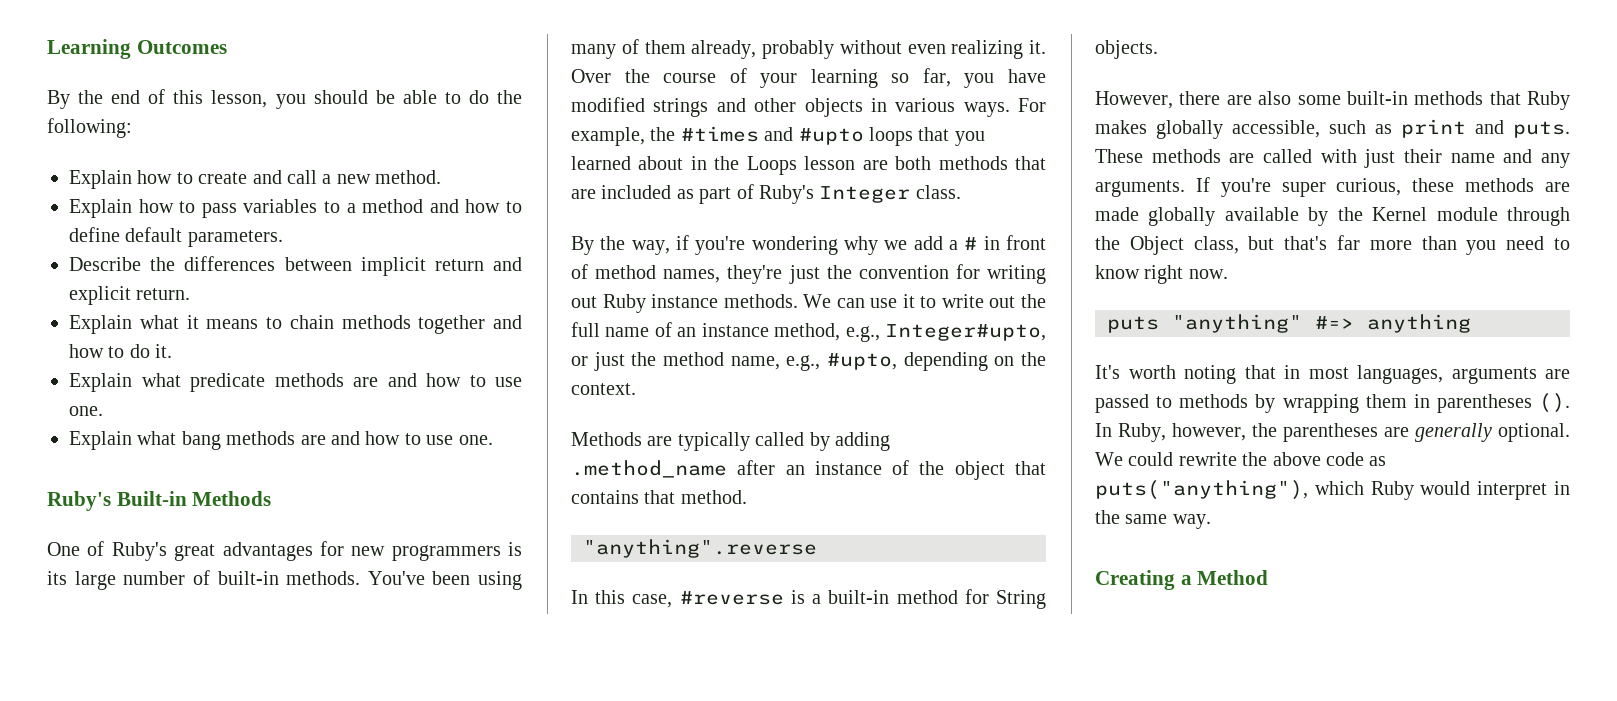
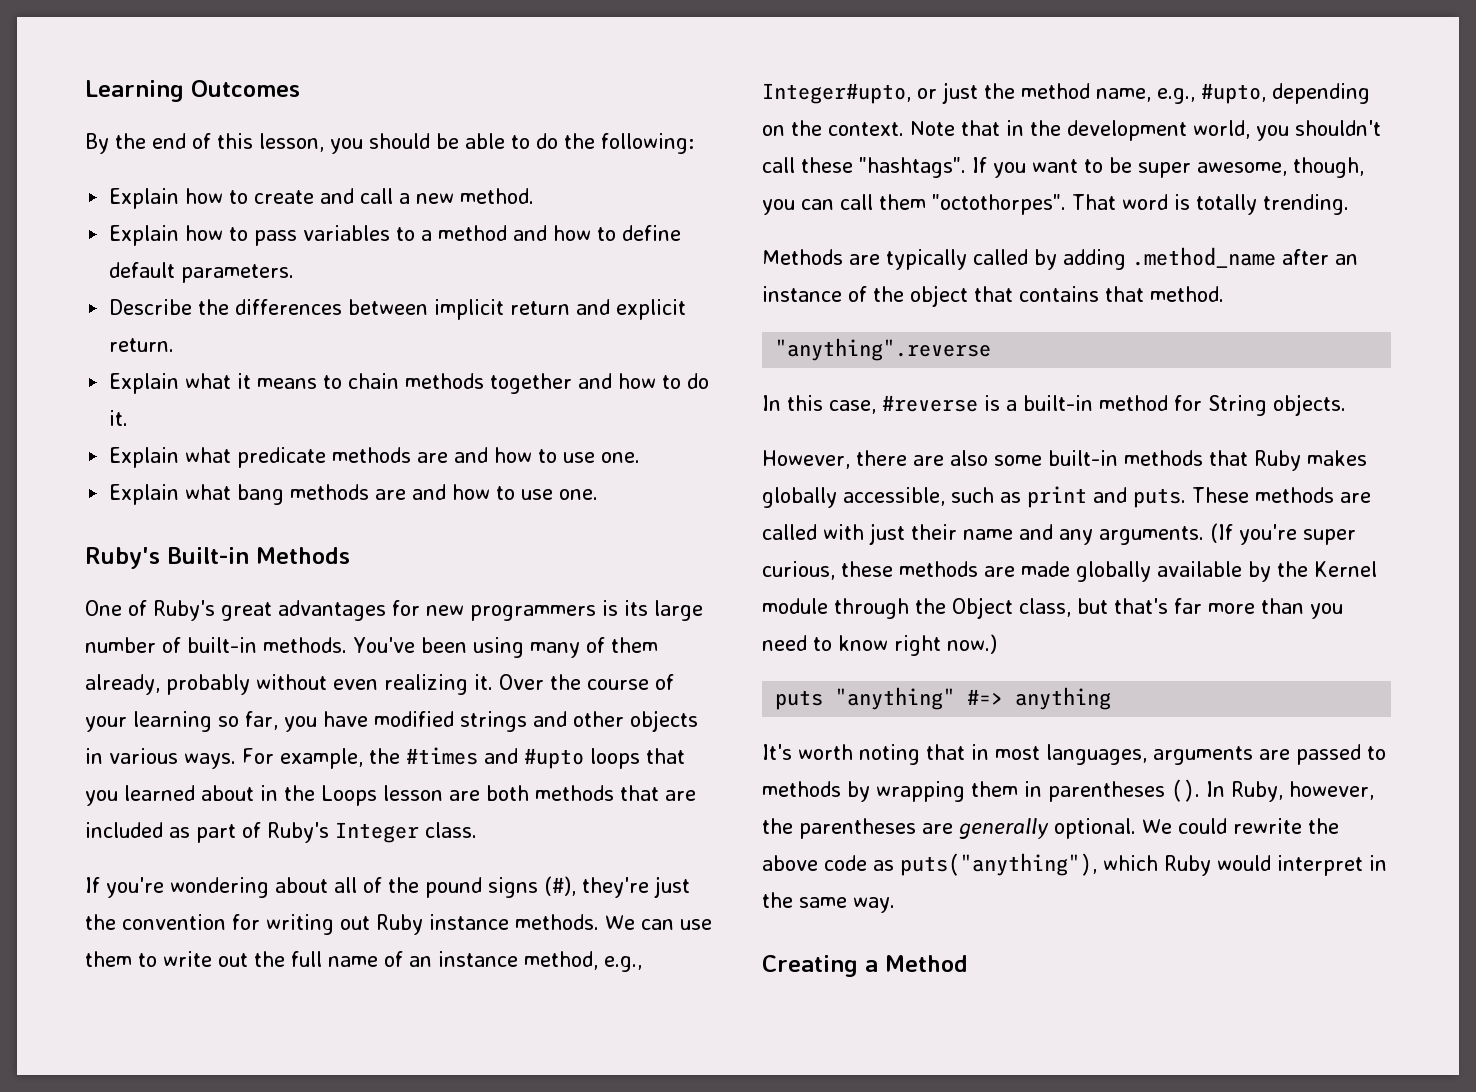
- By the way, if you're wondering why we add a # in front of method names, they're just the convention for writing out Ruby instance methods.
+ If you're wondering about all of the pound signs (#), they're just the convention for writing out Ruby instance methods.
- We can use it to write out the full name of an instance method, e.g., Integer#upto, or just the method name, e.g., #upto, depending on the context.
+ We can use them to write out the full name of an instance method, e.g., Integer#upto, or just the method name, e.g., #upto, depending on the context. Note that in the development world, you shouldn't call these "hashtags". If you want to be super awesome, though, you can call them "octothorpes". That word is totally trending.
- If you're super curious, these methods are made globally available by the Kernel module through the Object class, but that's far more than you need to know right now.
+ (If you're super curious, these methods are made globally available by the Kernel module through the Object class, but that's far more than you need to know right now.)

